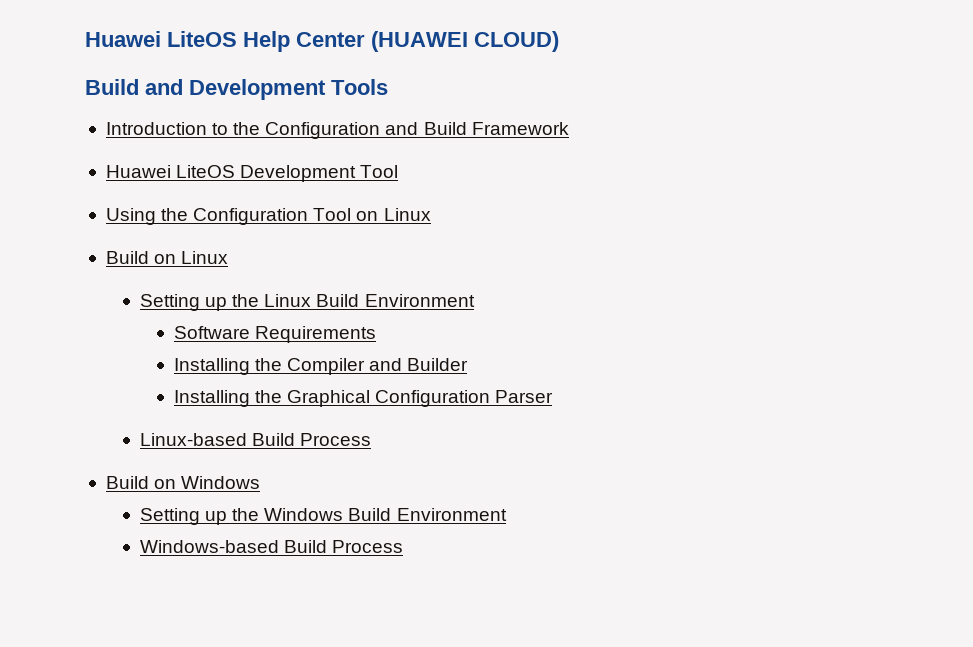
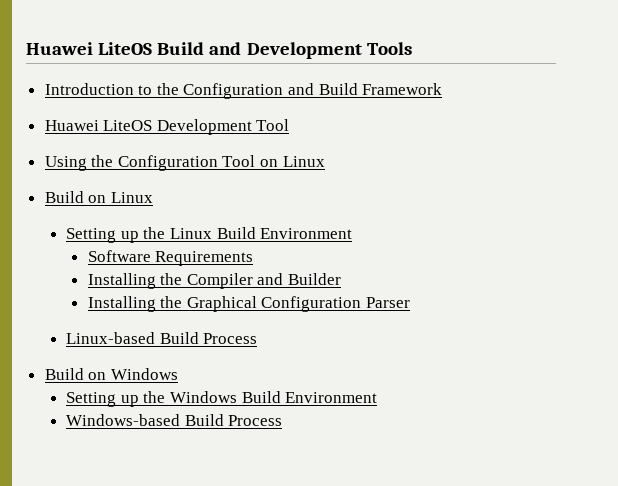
- Huawei LiteOS Help Center (HUAWEI CLOUD)
- Build and Development Tools
+ Huawei LiteOS Build and Development Tools

